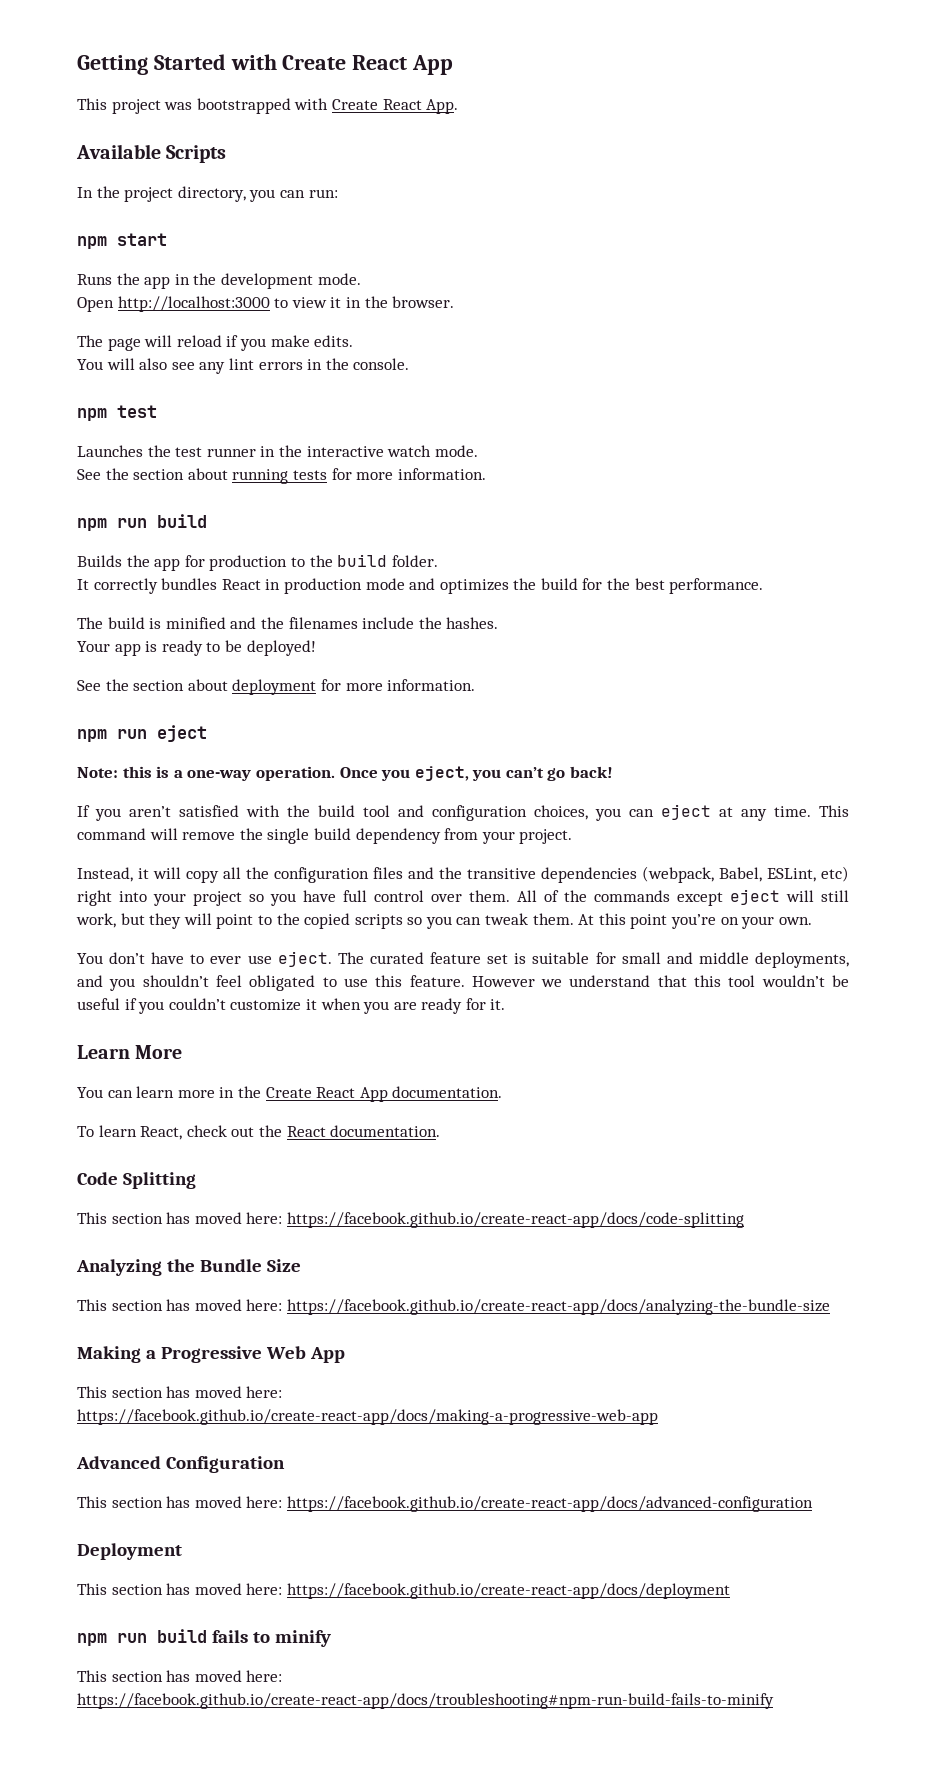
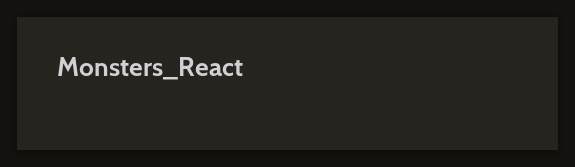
- Getting Started with Create React App
- This project was bootstrapped with Create React App.
- Available Scripts
- In the project directory, you can run:
- npm start
- Runs the app in the development mode.
- Open http://localhost:3000 to view it in the browser.
- The page will reload if you make edits.
- You will also see any lint errors in the console.
- npm test
- Launches the test runner in the interactive watch mode.
- See the section about running tests for more information.
- npm run build
- Builds the app for production to the build folder.
- It correctly bundles React in production mode and optimizes the build for the best performance.
- The build is minified and the filenames include the hashes.
- Your app is ready to be deployed!
- See the section about deployment for more information.
- npm run eject
- Note: this is a one-way operation. Once you eject, you can’t go back!
- If you aren’t satisfied with the build tool and configuration choices, you can eject at any time. This command will remove the single build dependency from your project.
- Instead, it will copy all the configuration files and the transitive dependencies (webpack, Babel, ESLint, etc) right into your project so you have full control over them. All of the commands except eject will still work, but they will point to the copied scripts so you can tweak them. At this point you’re on your own.
- You don’t have to ever use eject. The curated feature set is suitable for small and middle deployments, and you shouldn’t feel obligated to use this feature. However we understand that this tool wouldn’t be useful if you couldn’t customize it when you are ready for it.
- Learn More
- You can learn more in the Create React App documentation.
- To learn React, check out the React documentation.
- Code Splitting
- This section has moved here: https://facebook.github.io/create-react-app/docs/code-splitting
- Analyzing the Bundle Size
- This section has moved here: https://facebook.github.io/create-react-app/docs/analyzing-the-bundle-size
- Making a Progressive Web App
- This section has moved here: https://facebook.github.io/create-react-app/docs/making-a-progressive-web-app
- Advanced Configuration
- This section has moved here: https://facebook.github.io/create-react-app/docs/advanced-configuration
- Deployment
- This section has moved here: https://facebook.github.io/create-react-app/docs/deployment
- npm run build fails to minify
- This section has moved here: https://facebook.github.io/create-react-app/docs/troubleshooting#npm-run-build-fails-to-minify
+ Monsters_React

